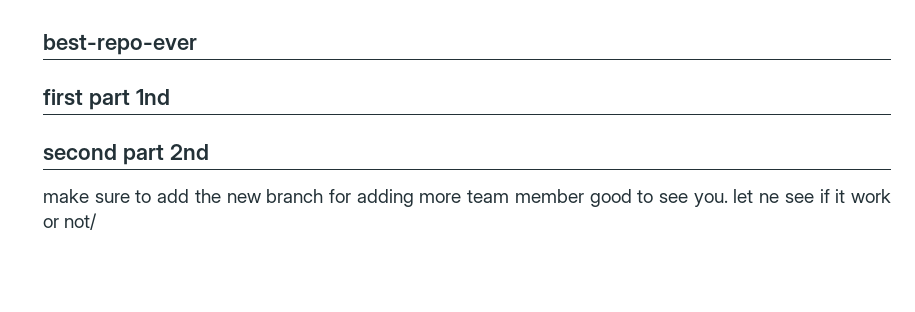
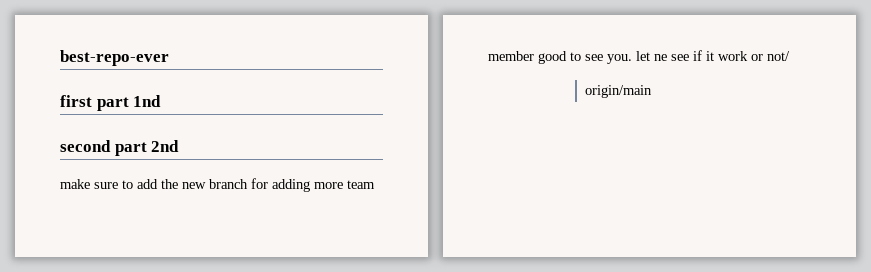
+ origin/main

